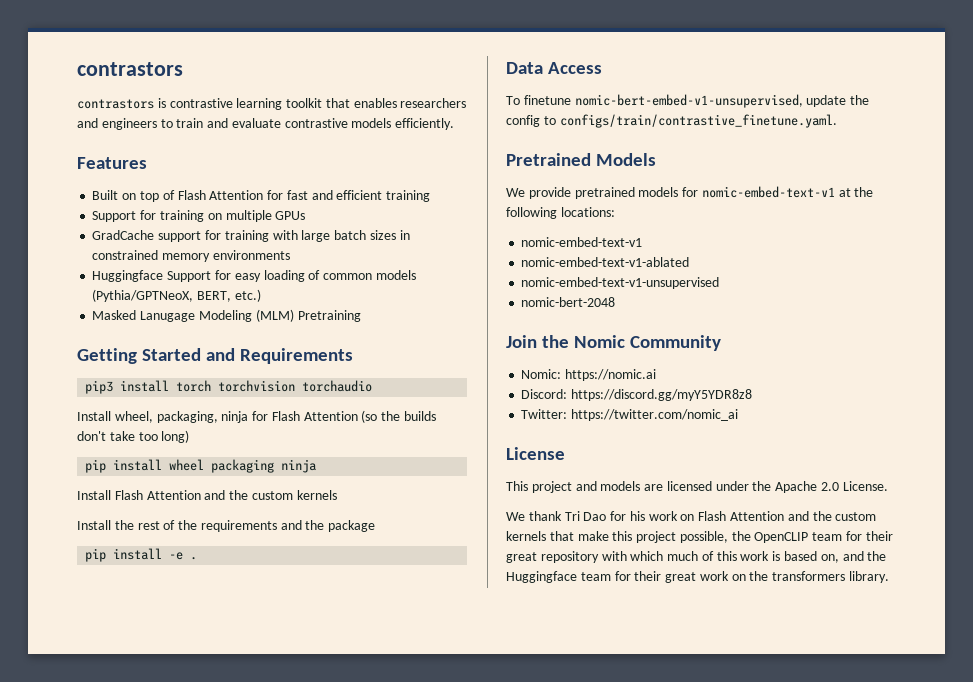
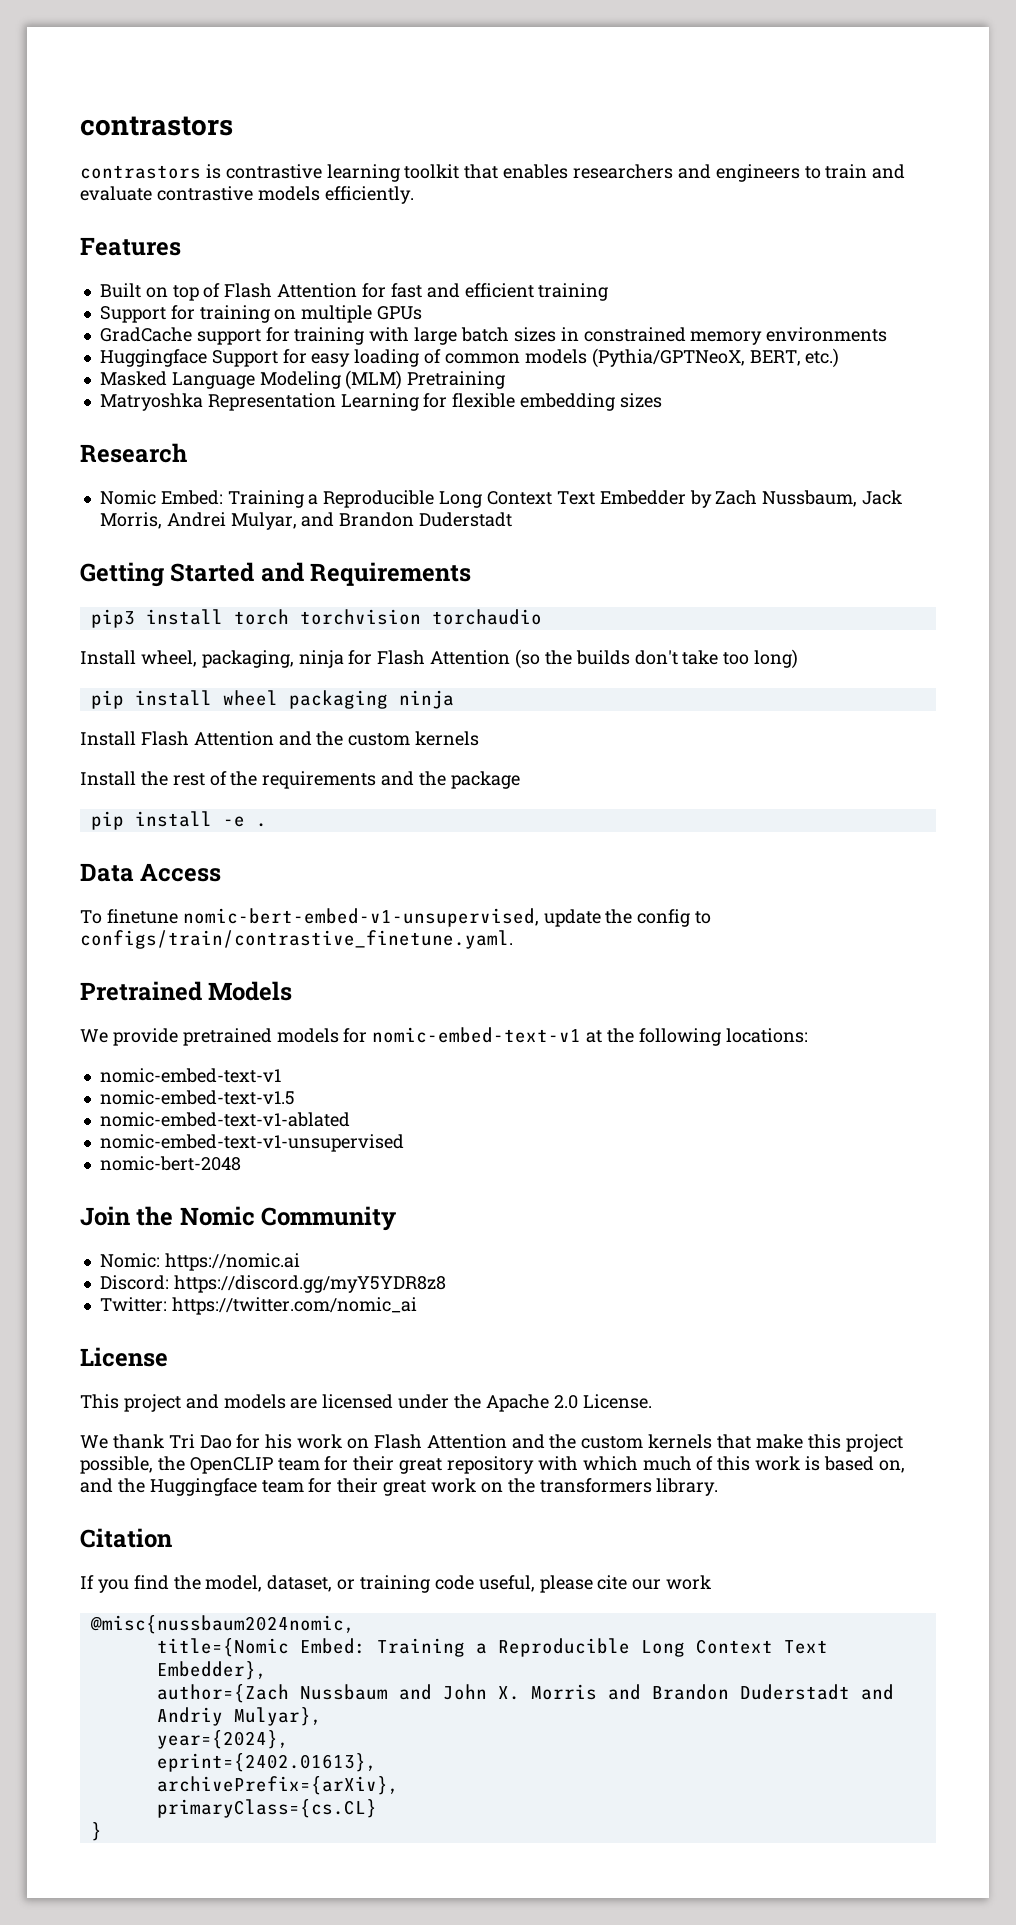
- Masked Lanugage Modeling (MLM) Pretraining
+ Masked Language Modeling (MLM) Pretraining
+ Matryoshka Representation Learning for flexible embedding sizes
+ Research
+ Nomic Embed: Training a Reproducible Long Context Text Embedder by Zach Nussbaum, Jack Morris, Andrei Mulyar, and Brandon Duderstadt
+ nomic-embed-text-v1.5
+ Citation
+ If you find the model, dataset, or training code useful, please cite our work
+ @misc{nussbaum2024nomic,
+ title={Nomic Embed: Training a Reproducible Long Context Text Embedder},
+ author={Zach Nussbaum and John X. Morris and Brandon Duderstadt and Andriy Mulyar},
+ year={2024},
+ eprint={2402.01613},
+ archivePrefix={arXiv},
+ primaryClass={cs.CL}
+ }

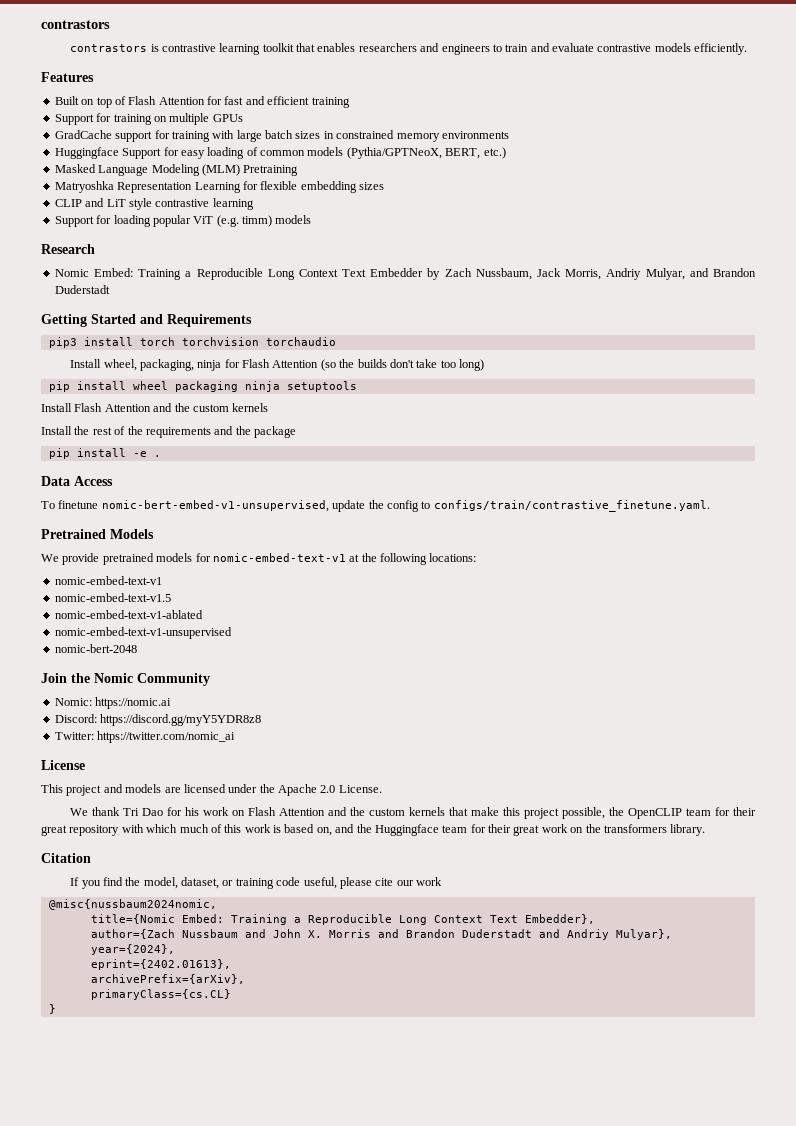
+ CLIP and LiT style contrastive learning
+ Support for loading popular ViT (e.g. timm) models
- Nomic Embed: Training a Reproducible Long Context Text Embedder by Zach Nussbaum, Jack Morris, Andrei Mulyar, and Brandon Duderstadt
+ Nomic Embed: Training a Reproducible Long Context Text Embedder by Zach Nussbaum, Jack Morris, Andriy Mulyar, and Brandon Duderstadt
- pip install wheel packaging ninja
+ pip install wheel packaging ninja setuptools

